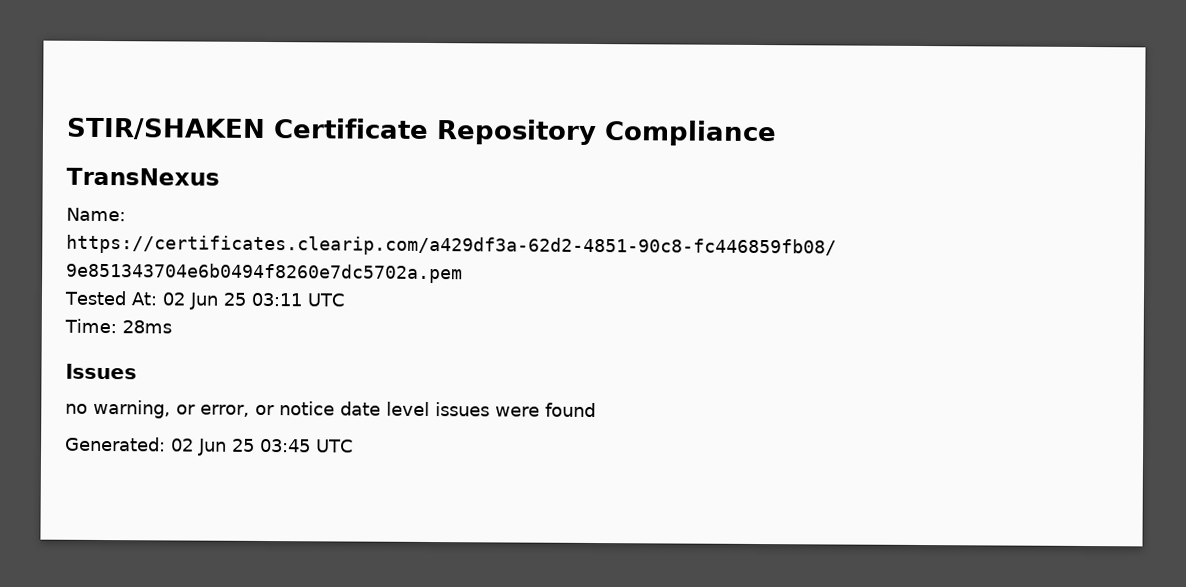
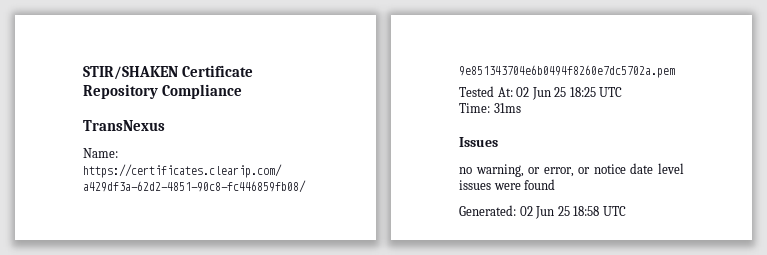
- Tested At: 02 Jun 25 03:11 UTC
+ Tested At: 02 Jun 25 18:25 UTC
- Time: 28ms
+ Time: 31ms
- Generated: 02 Jun 25 03:45 UTC
+ Generated: 02 Jun 25 18:58 UTC

